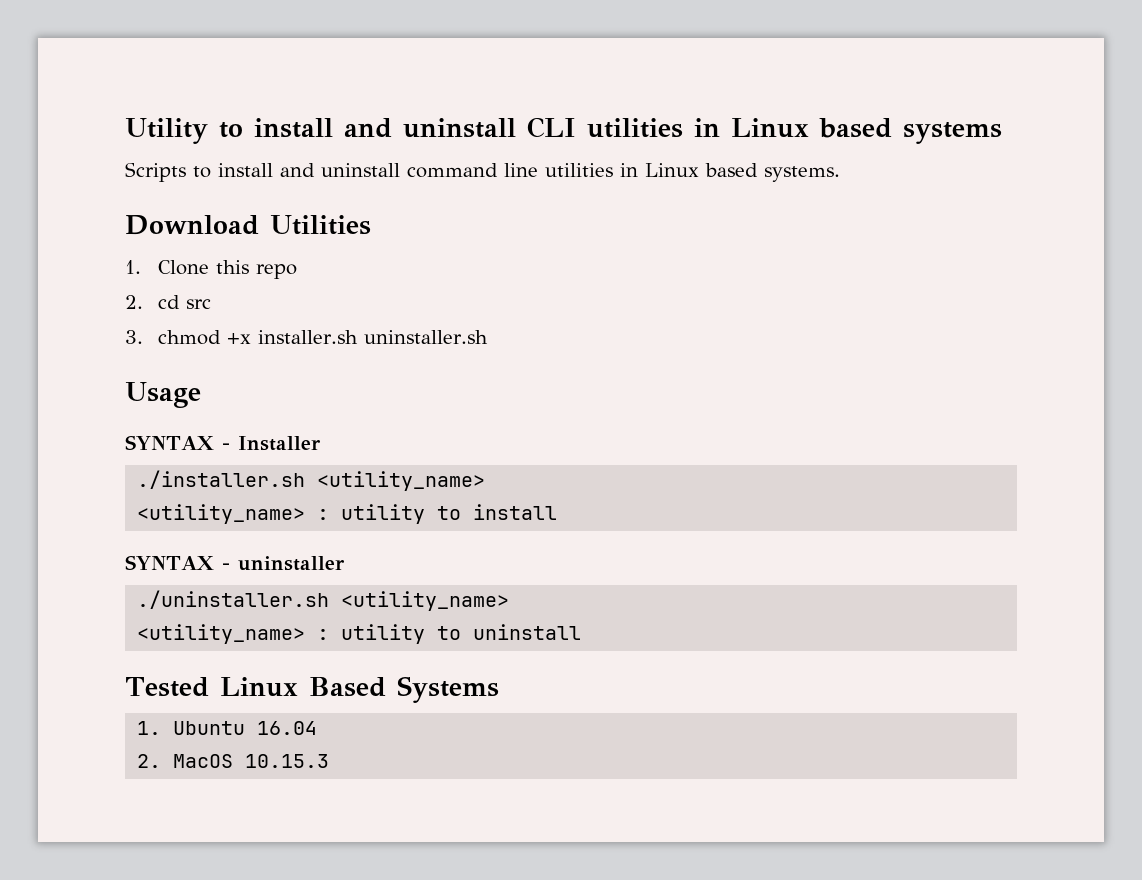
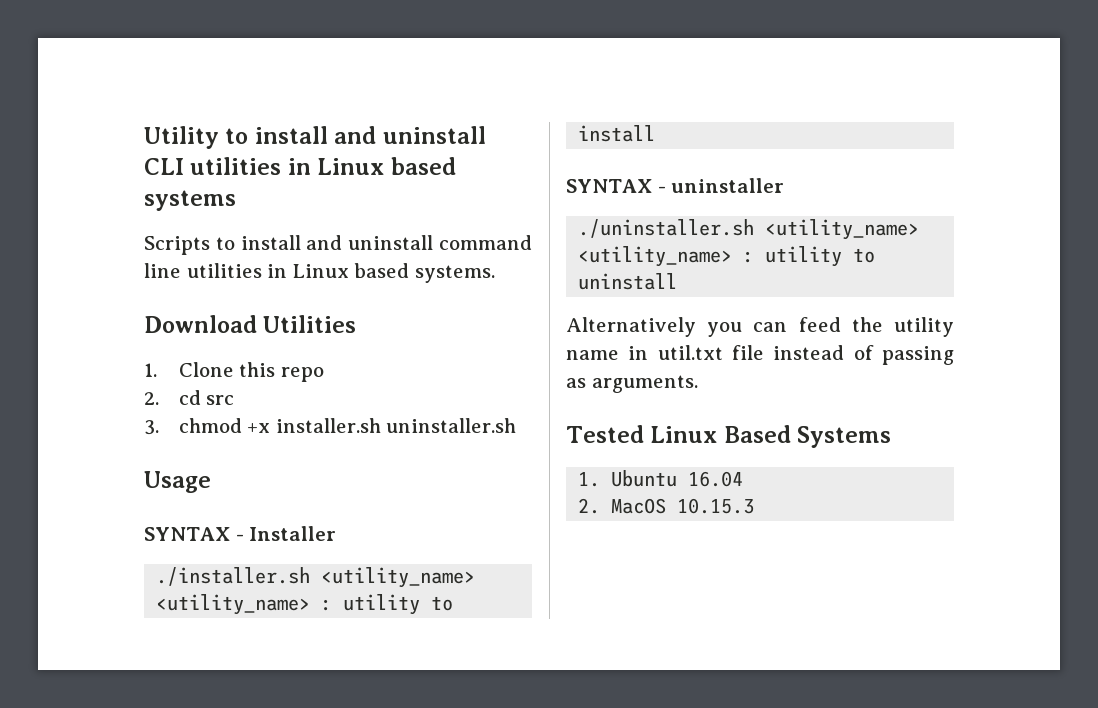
+ Alternatively you can feed the utility name in util.txt file instead of passing as arguments.

